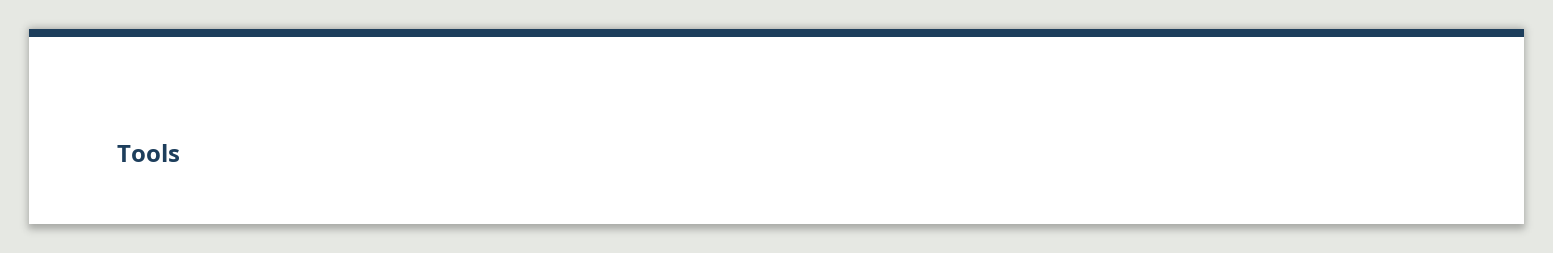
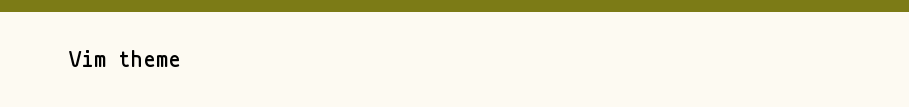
- Tools
+ Vim theme

